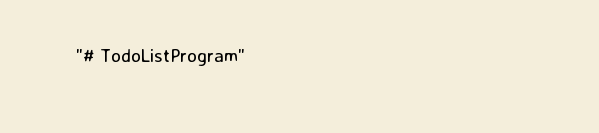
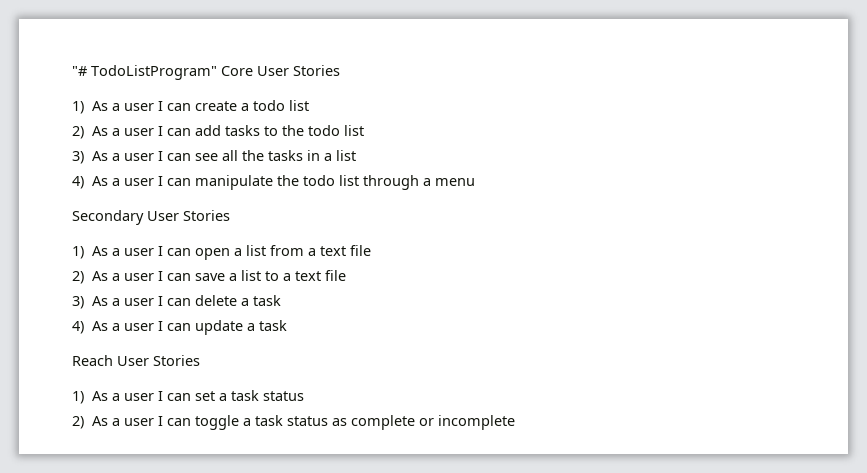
- "# TodoListProgram"
+ "# TodoListProgram" Core User Stories
+ 1) As a user I can create a todo list
+ 2) As a user I can add tasks to the todo list
+ 3) As a user I can see all the tasks in a list
+ 4) As a user I can manipulate the todo list through a menu
+ Secondary User Stories
+ 1) As a user I can open a list from a text file
+ 2) As a user I can save a list to a text file
+ 3) As a user I can delete a task
+ 4) As a user I can update a task
+ Reach User Stories
+ 1) As a user I can set a task status
+ 2) As a user I can toggle a task status as complete or incomplete

